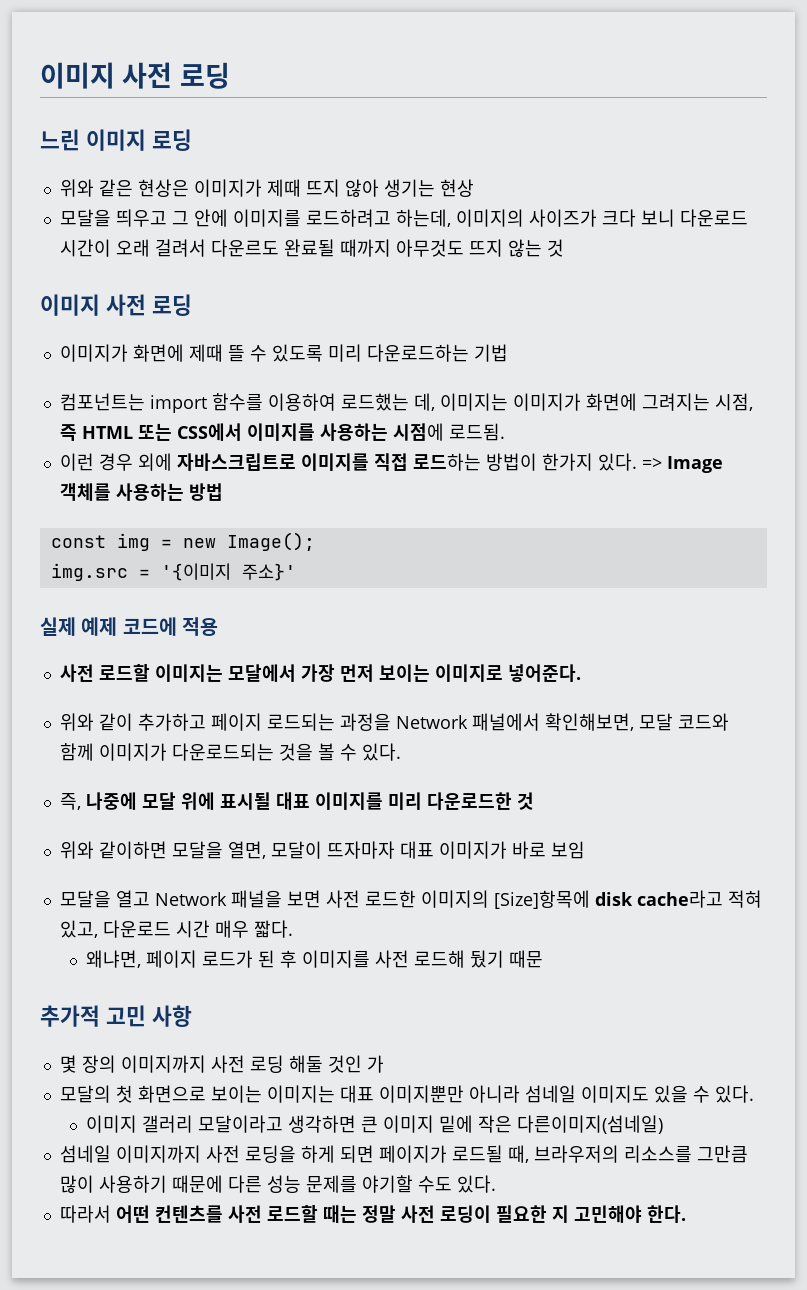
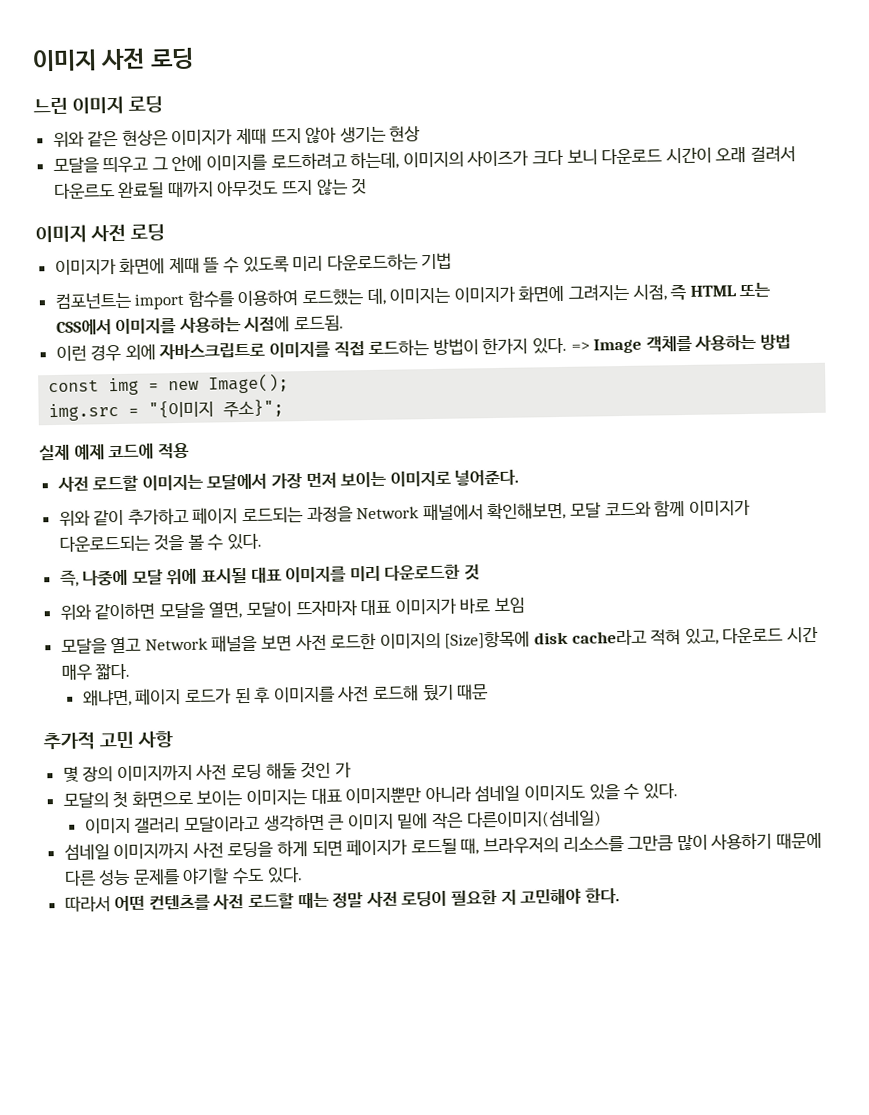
- img.src = '{이미지 주소}'
+ img.src = "{이미지 주소}";

